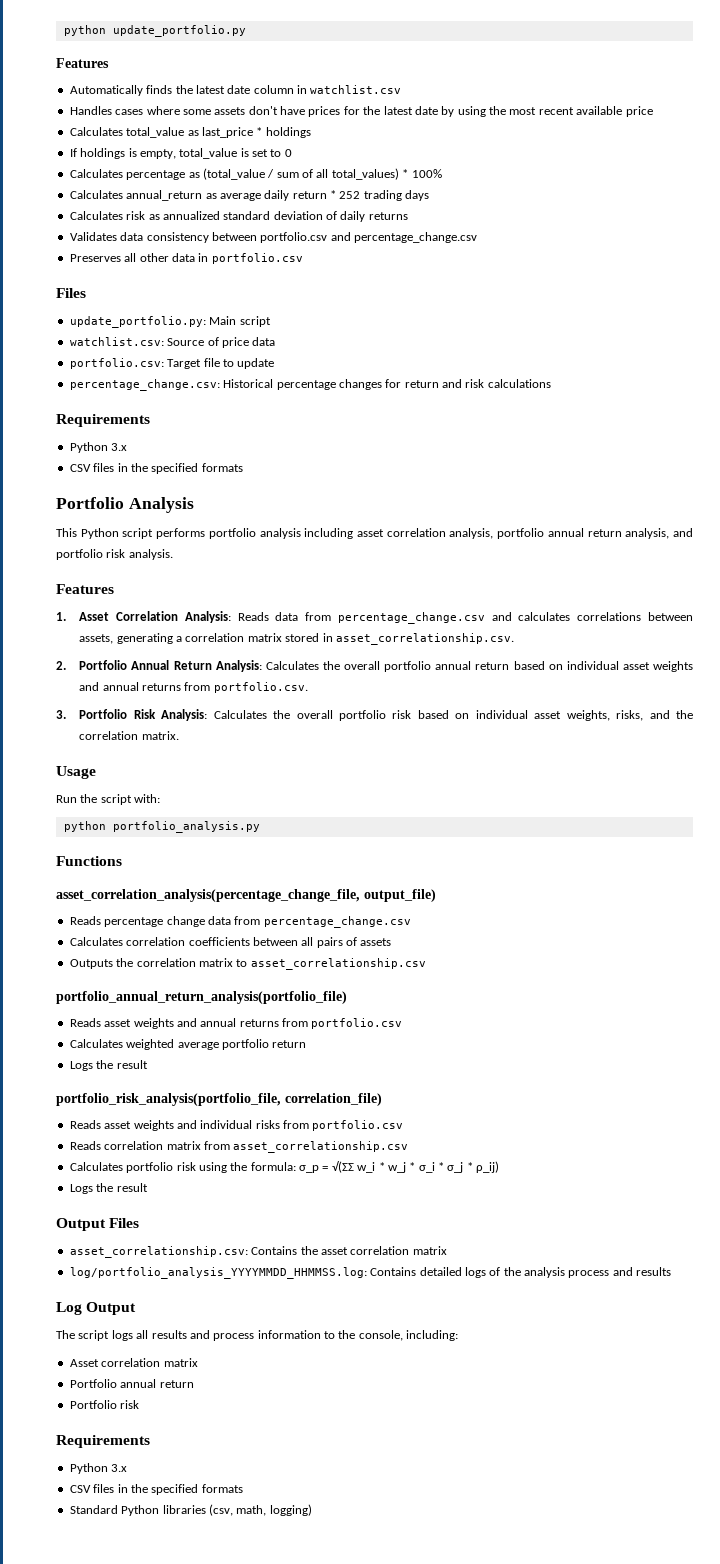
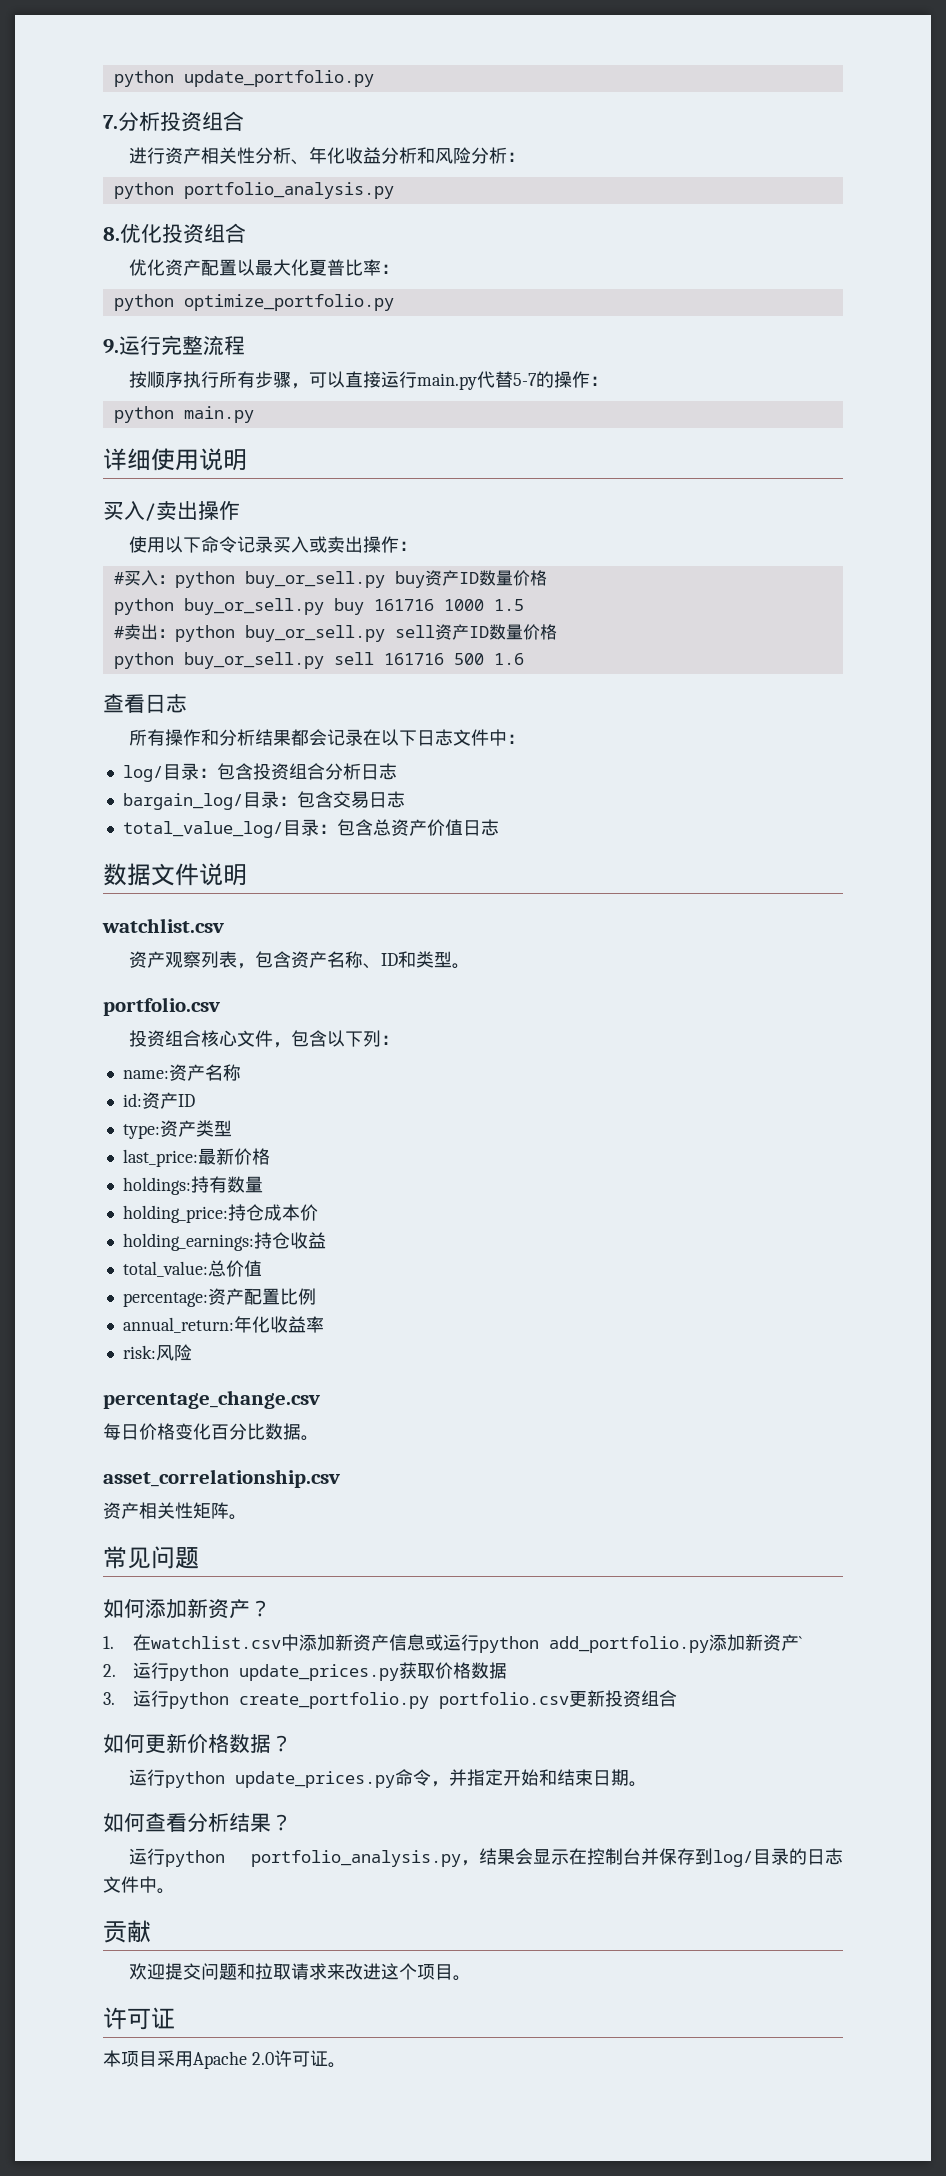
  python update_portfolio.py
- Features
- Automatically finds the latest date column in watchlist.csv
- Handles cases where some assets don't have prices for the latest date by using the most recent available price
- Calculates total_value as last_price * holdings
- If holdings is empty, total_value is set to 0
- Calculates percentage as (total_value / sum of all total_values) * 100%
- Calculates annual_return as average daily return * 252 trading days
- Calculates risk as annualized standard deviation of daily returns
- Validates data consistency between portfolio.csv and percentage_change.csv
- Preserves all other data in portfolio.csv
- Files
- update_portfolio.py: Main script
- watchlist.csv: Source of price data
- portfolio.csv: Target file to update
- percentage_change.csv: Historical percentage changes for return and risk calculations
- Requirements
- Python 3.x
- CSV files in the specified formats
- Portfolio Analysis
- This Python script performs portfolio analysis including asset correlation analysis, portfolio annual return analysis, and portfolio risk analysis.
- Features
- 1. Asset Correlation Analysis: Reads data from percentage_change.csv and calculates correlations between assets, generating a correlation matrix stored in asset_correlationship.csv.
- 2. Portfolio Annual Return Analysis: Calculates the overall portfolio annual return based on individual asset weights and annual returns from portfolio.csv.
- 3. Portfolio Risk Analysis: Calculates the overall portfolio risk based on individual asset weights, risks, and the correlation matrix.
- Usage
- Run the script with:
+ 7.分析投资组合
+ 进行资产相关性分析、年化收益分析和风险分析：
  python portfolio_analysis.py
- Functions
- asset_correlation_analysis(percentage_change_file, output_file)
- Reads percentage change data from percentage_change.csv
- Calculates correlation coefficients between all pairs of assets
- Outputs the correlation matrix to asset_correlationship.csv
- portfolio_annual_return_analysis(portfolio_file)
- Reads asset weights and annual returns from portfolio.csv
- Calculates weighted average portfolio return
- Logs the result
- portfolio_risk_analysis(portfolio_file, correlation_file)
- Reads asset weights and individual risks from portfolio.csv
- Reads correlation matrix from asset_correlationship.csv
- Calculates portfolio risk using the formula: σ_p = √(ΣΣ w_i * w_j * σ_i * σ_j * ρ_ij)
- Logs the result
- Output Files
- asset_correlationship.csv: Contains the asset correlation matrix
- log/portfolio_analysis_YYYYMMDD_HHMMSS.log: Contains detailed logs of the analysis process and results
- Log Output
- The script logs all results and process information to the console, including:
- Asset correlation matrix
- Portfolio annual return
- Portfolio risk
- Requirements
- Python 3.x
- CSV files in the specified formats
- Standard Python libraries (csv, math, logging)
+ 8.优化投资组合
+ 优化资产配置以最大化夏普比率：
+ python optimize_portfolio.py
+ 9.运行完整流程
+ 按顺序执行所有步骤，可以直接运行main.py代替5-7的操作：
+ python main.py
+ 详细使用说明
+ 买入/卖出操作
+ 使用以下命令记录买入或卖出操作：
+ #买入：python buy_or_sell.py buy资产ID数量价格
+ python buy_or_sell.py buy 161716 1000 1.5
+ #卖出：python buy_or_sell.py sell资产ID数量价格
+ python buy_or_sell.py sell 161716 500 1.6
+ 查看日志
+ 所有操作和分析结果都会记录在以下日志文件中：
+ log/目录：包含投资组合分析日志
+ bargain_log/目录：包含交易日志
+ total_value_log/目录：包含总资产价值日志
+ 数据文件说明
+ watchlist.csv
+ 资产观察列表，包含资产名称、ID和类型。
+ portfolio.csv
+ 投资组合核心文件，包含以下列：
+ name:资产名称
+ id:资产ID
+ type:资产类型
+ last_price:最新价格
+ holdings:持有数量
+ holding_price:持仓成本价
+ holding_earnings:持仓收益
+ total_value:总价值
+ percentage:资产配置比例
+ annual_return:年化收益率
+ risk:风险
+ percentage_change.csv
+ 每日价格变化百分比数据。
+ asset_correlationship.csv
+ 资产相关性矩阵。
+ 常见问题
+ 如何添加新资产？
+ 1.在watchlist.csv中添加新资产信息或运行python add_portfolio.py添加新资产`
+ 2.运行python update_prices.py获取价格数据
+ 3.运行python create_portfolio.py portfolio.csv更新投资组合
+ 如何更新价格数据？
+ 运行python update_prices.py命令，并指定开始和结束日期。
+ 如何查看分析结果？
+ 运行python portfolio_analysis.py，结果会显示在控制台并保存到log/目录的日志文件中。
+ 贡献
+ 欢迎提交问题和拉取请求来改进这个项目。
+ 许可证
+ 本项目采用Apache 2.0许可证。

